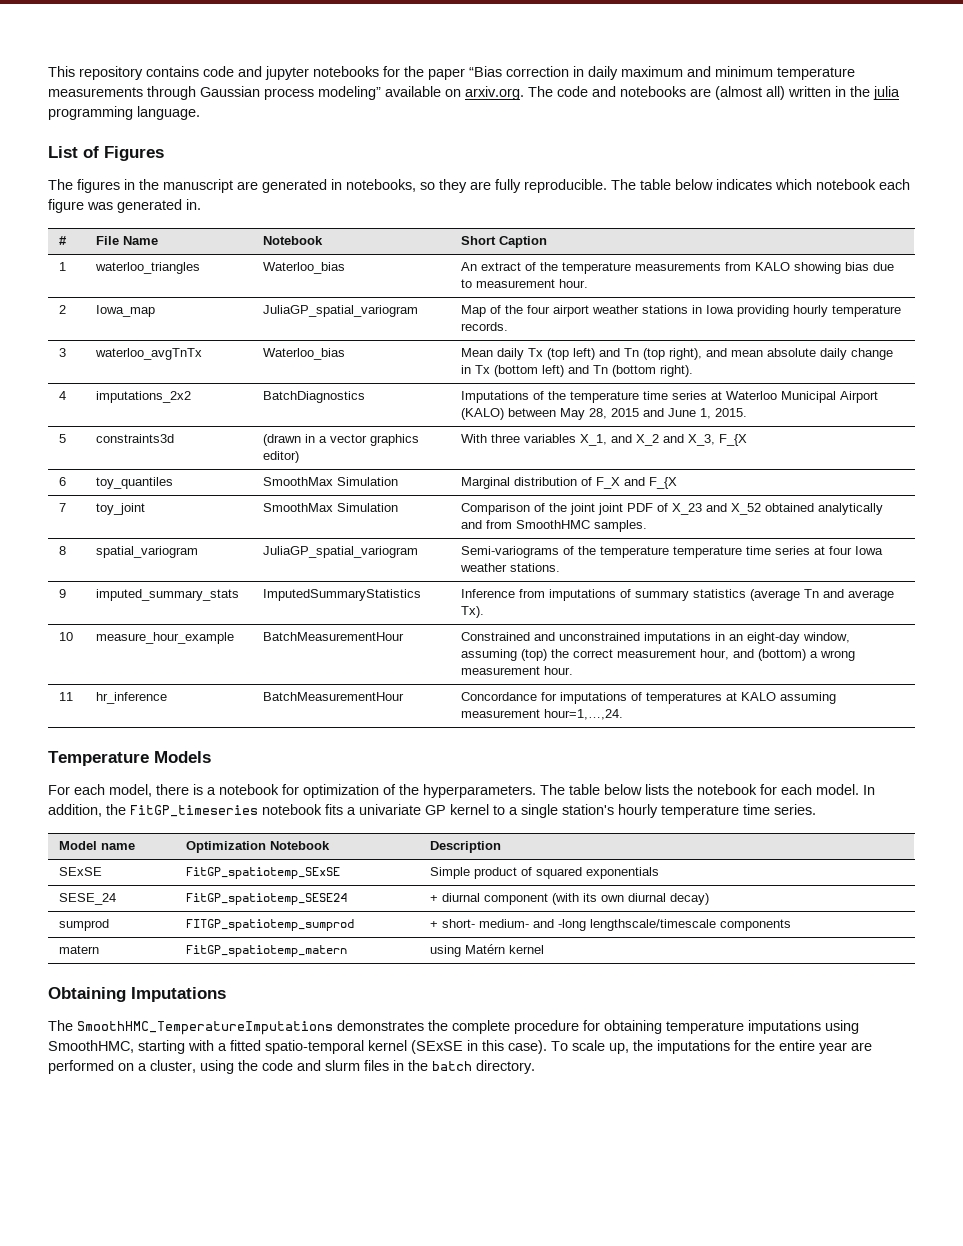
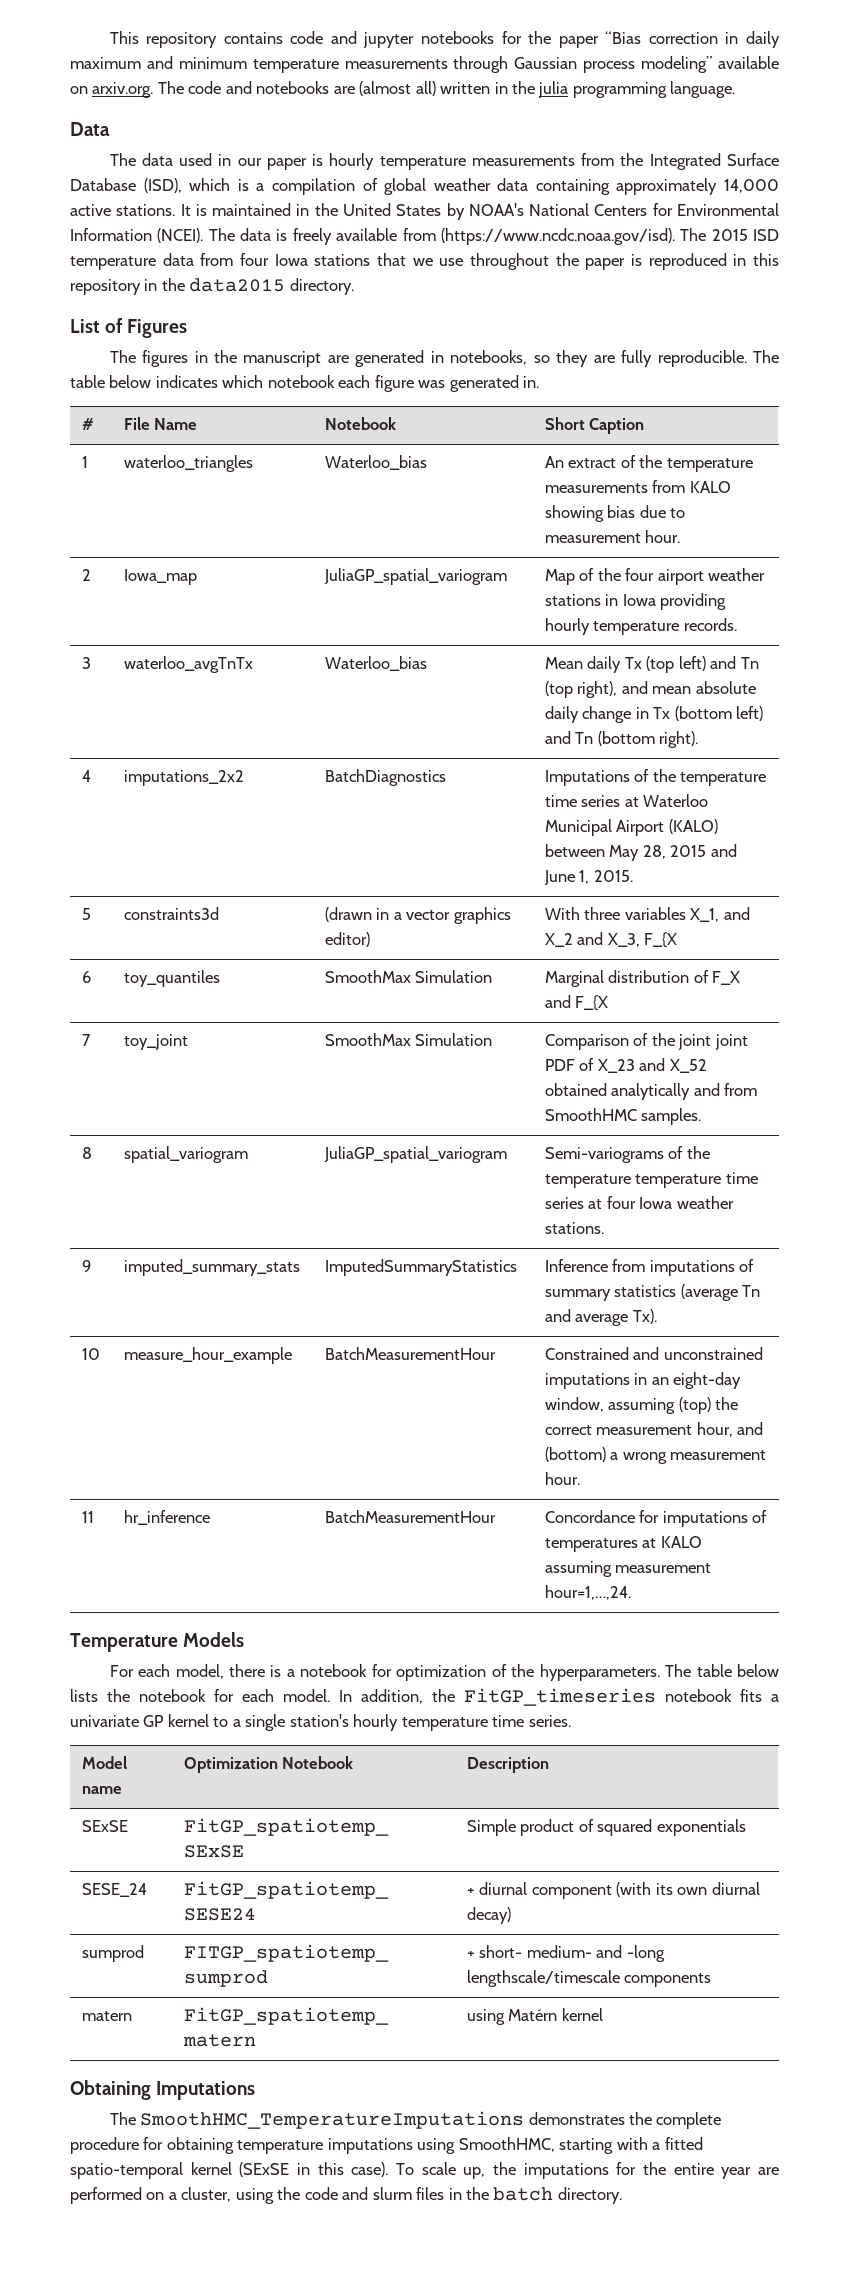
+ Data
+ The data used in our paper is hourly temperature measurements from the Integrated Surface Database (ISD), which is a compilation of global weather data containing approximately 14,000 active stations. It is maintained in the United States by NOAA's National Centers for Environmental Information (NCEI). The data is freely available from (https://www.ncdc.noaa.gov/isd). The 2015 ISD temperature data from four Iowa stations that we use throughout the paper is reproduced in this repository in the data2015 directory.

